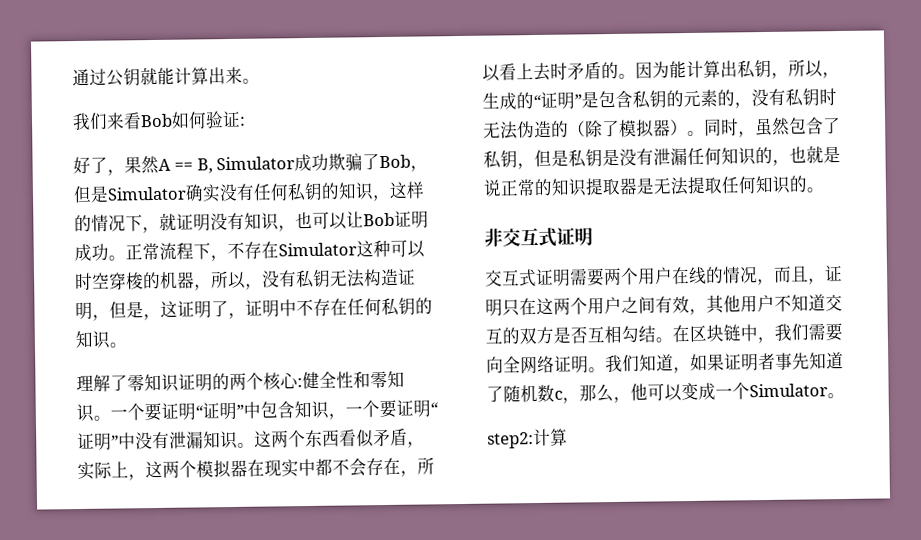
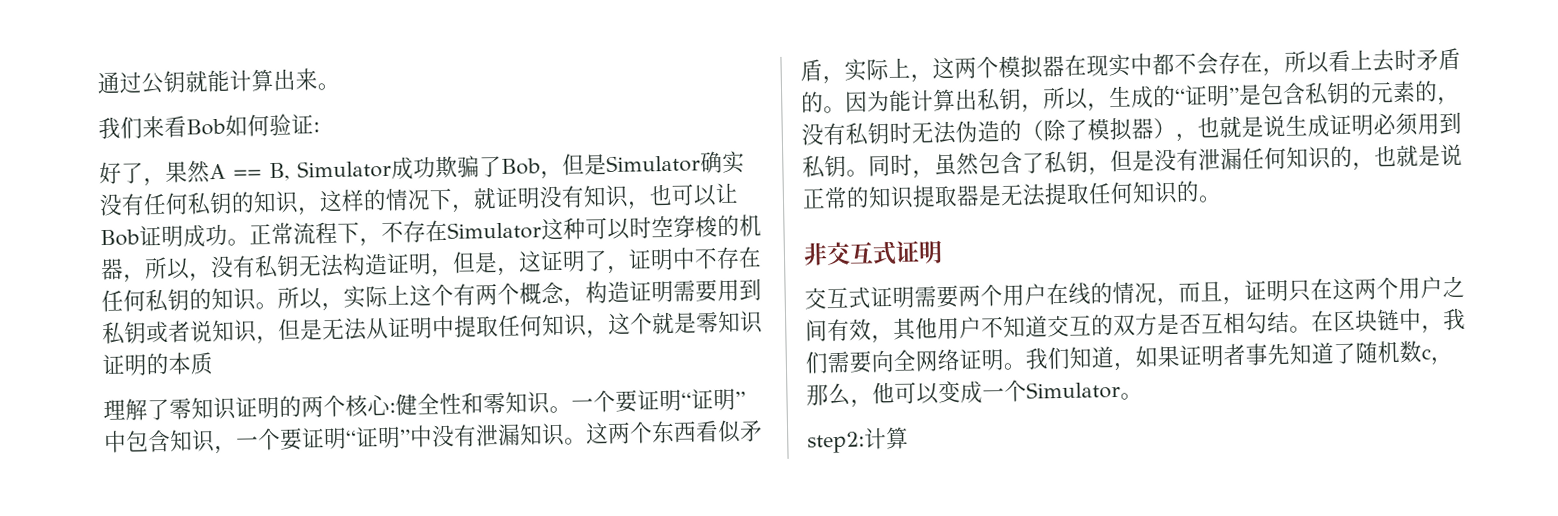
+ 所以，实际上这个有两个概念，构造证明需要用到私钥或者说知识，但是无法从证明中提取任何知识，这个就是零知识证明的本质
- 因为能计算出私钥，所以，生成的“证明”是包含私钥的元素的，没有私钥时无法伪造的（除了模拟器）。
+ 因为能计算出私钥，所以，生成的“证明”是包含私钥的元素的，没有私钥时无法伪造的（除了模拟器），也就是说生成证明必须用到私钥。
- 同时，虽然包含了私钥，但是私钥是没有泄漏任何知识的，也就是说正常的知识提取器是无法提取任何知识的。
+ 同时，虽然包含了私钥，但是没有泄漏任何知识的，也就是说正常的知识提取器是无法提取任何知识的。

